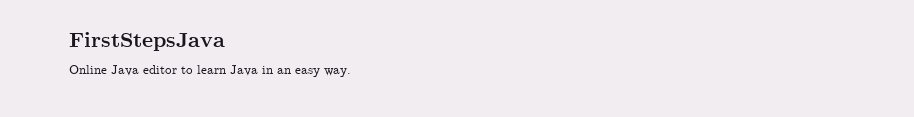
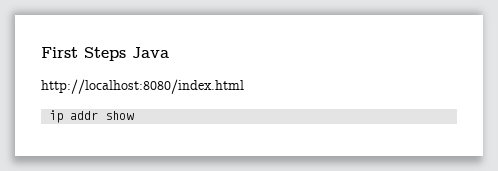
- FirstStepsJava
- Online Java editor to learn Java in an easy way.
+ First Steps Java
+ http://localhost:8080/index.html
+ ip addr show

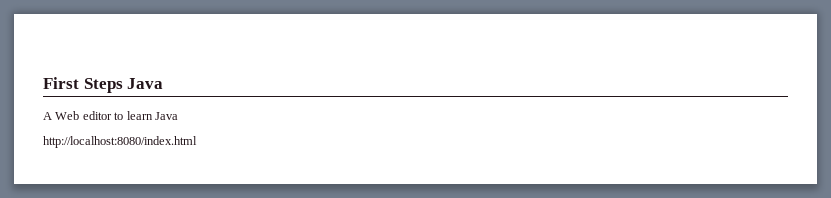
+ A Web editor to learn Java
  http://localhost:8080/index.html
- ip addr show

